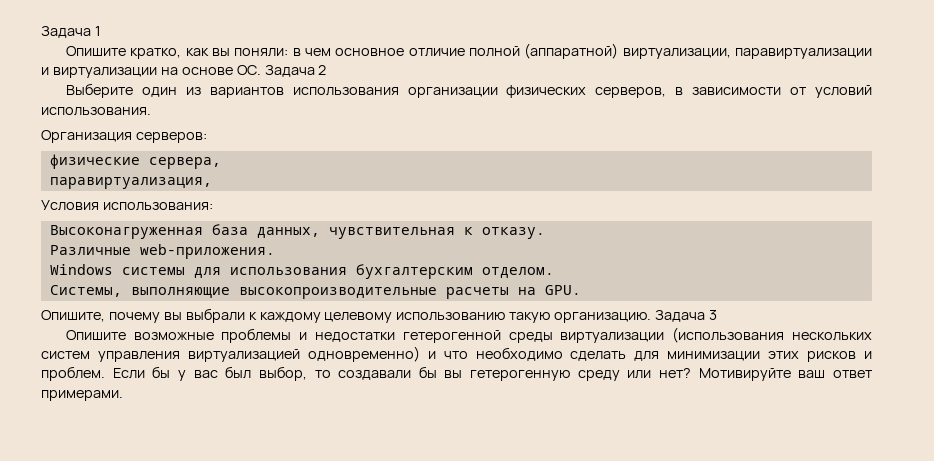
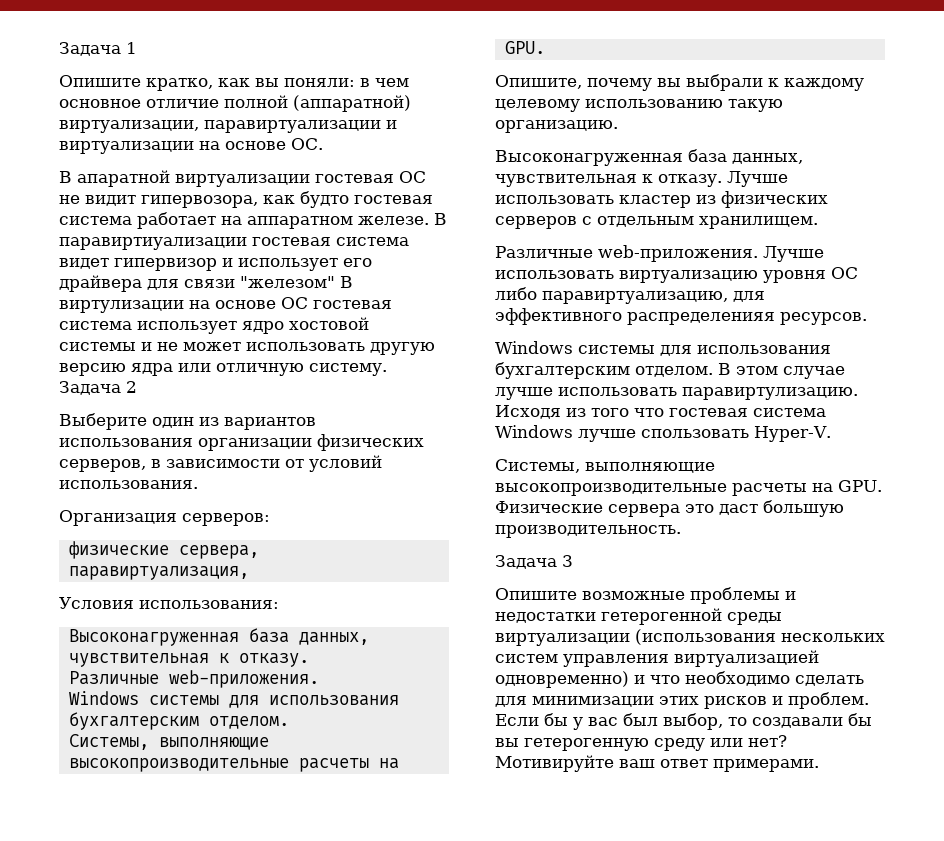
- Опишите кратко, как вы поняли: в чем основное отличие полной (аппаратной) виртуализации, паравиртуализации и виртуализации на основе ОС. Задача 2
+ Опишите кратко, как вы поняли: в чем основное отличие полной (аппаратной) виртуализации, паравиртуализации и виртуализации на основе ОС.
+ В апаратной виртуализации гостевая ОС не видит гипервозора, как будто гостевая система работает на аппаратном железе. В паравиртиуализации гостевая система видет гипервизор и использует его драйвера для связи "железом" В виртулизации на основе ОС гостевая система использует ядро хостовой системы и не может использовать другую версию ядра или отличную систему. Задача 2
- Опишите, почему вы выбрали к каждому целевому использованию такую организацию. Задача 3
+ Опишите, почему вы выбрали к каждому целевому использованию такую организацию.
+ Высоконагруженная база данных, чувствительная к отказу. Лучше использовать кластер из физических серверов с отдельным хранилищем.
+ Различные web-приложения. Лучше использовать виртуализацию уровня ОС либо паравиртуализацию, для эффективного распределенияя ресурсов.
+ Windows системы для использования бухгалтерским отделом. В этом случае лучше использовать паравиртулизацию. Исходя из того что гостевая система Windows лучше спользовать Hyper-V.
+ Системы, выполняющие высокопроизводительные расчеты на GPU. Физические сервера это даст большую производительность.
+ Задача 3

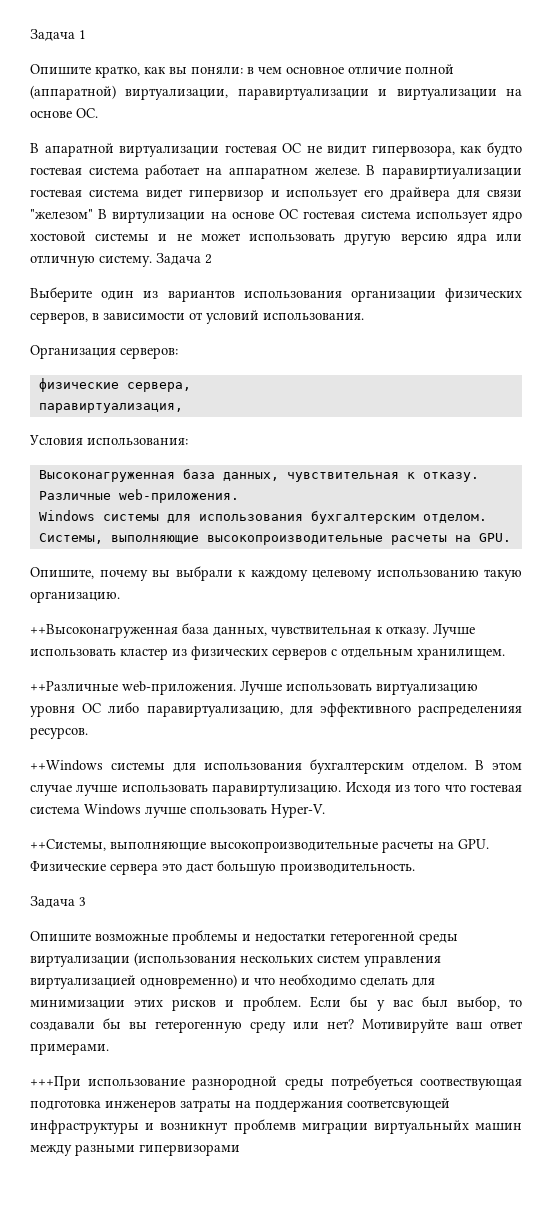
  Опишите, почему вы выбрали к каждому целевому использованию такую организацию.
- Высоконагруженная база данных, чувствительная к отказу.
+ ++Высоконагруженная база данных, чувствительная к отказу.
  Лучше использовать кластер из физических серверов с отдельным хранилищем.
- Различные web-приложения.
+ ++Различные web-приложения.
  Лучше использовать виртуализацию уровня ОС либо паравиртуализацию, для эффективного распределенияя ресурсов.
- Windows системы для использования бухгалтерским отделом.
+ ++Windows системы для использования бухгалтерским отделом.
- Системы, выполняющие высокопроизводительные расчеты на GPU. Физические сервера это даст большую производительность.
+ ++Системы, выполняющие высокопроизводительные расчеты на GPU. Физические сервера это даст большую производительность.
+ +++При использование разнородной среды потребуеться соотвествующая подготовка инженеров затраты на поддержания соответсвующей инфраструктуры и возникнут проблемв миграции виртуальныйх машин между разными гипервизорами

